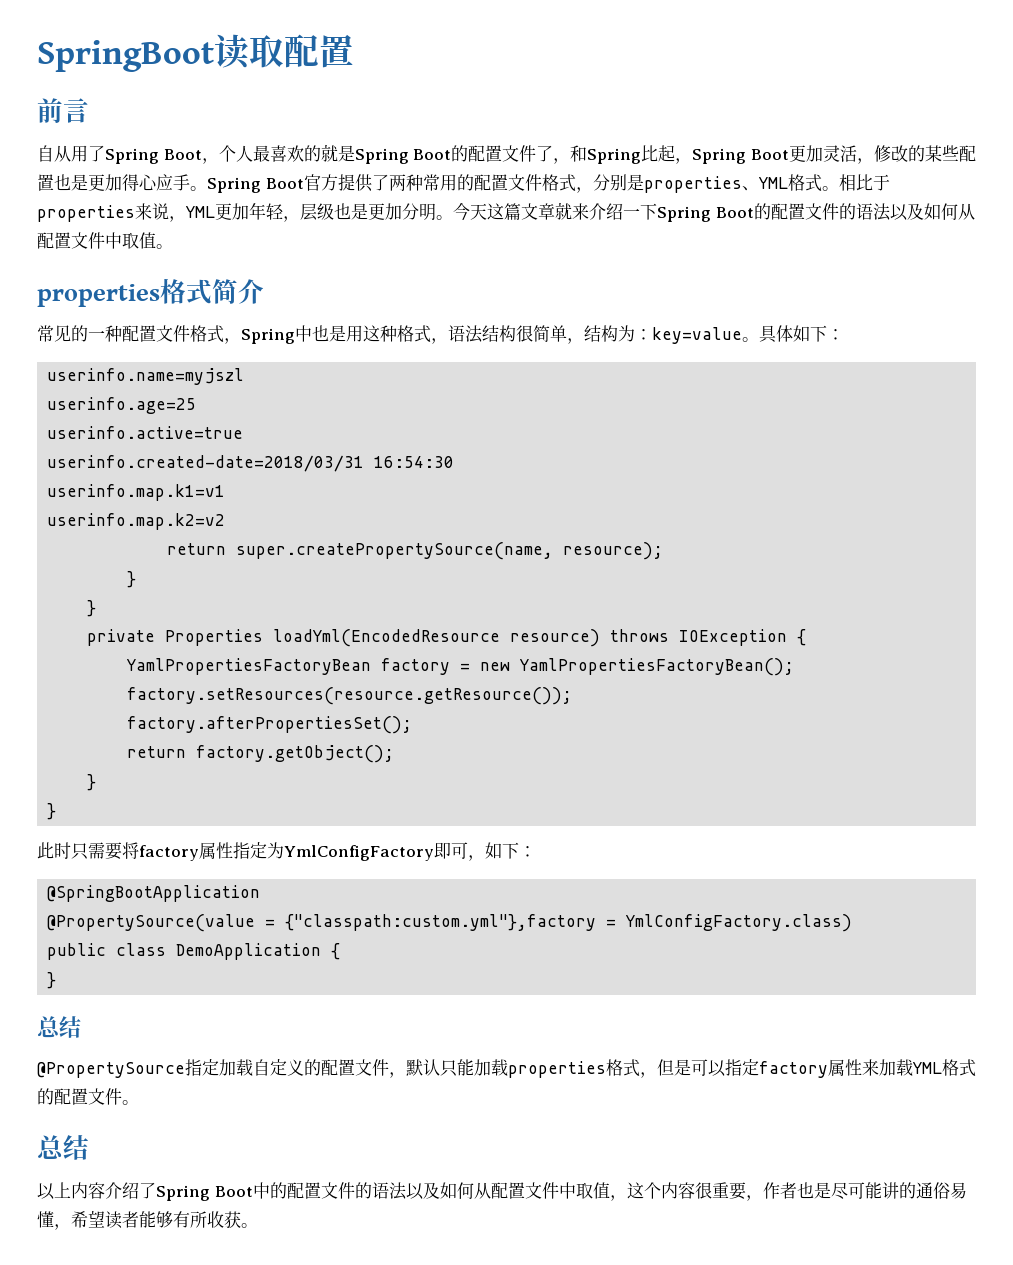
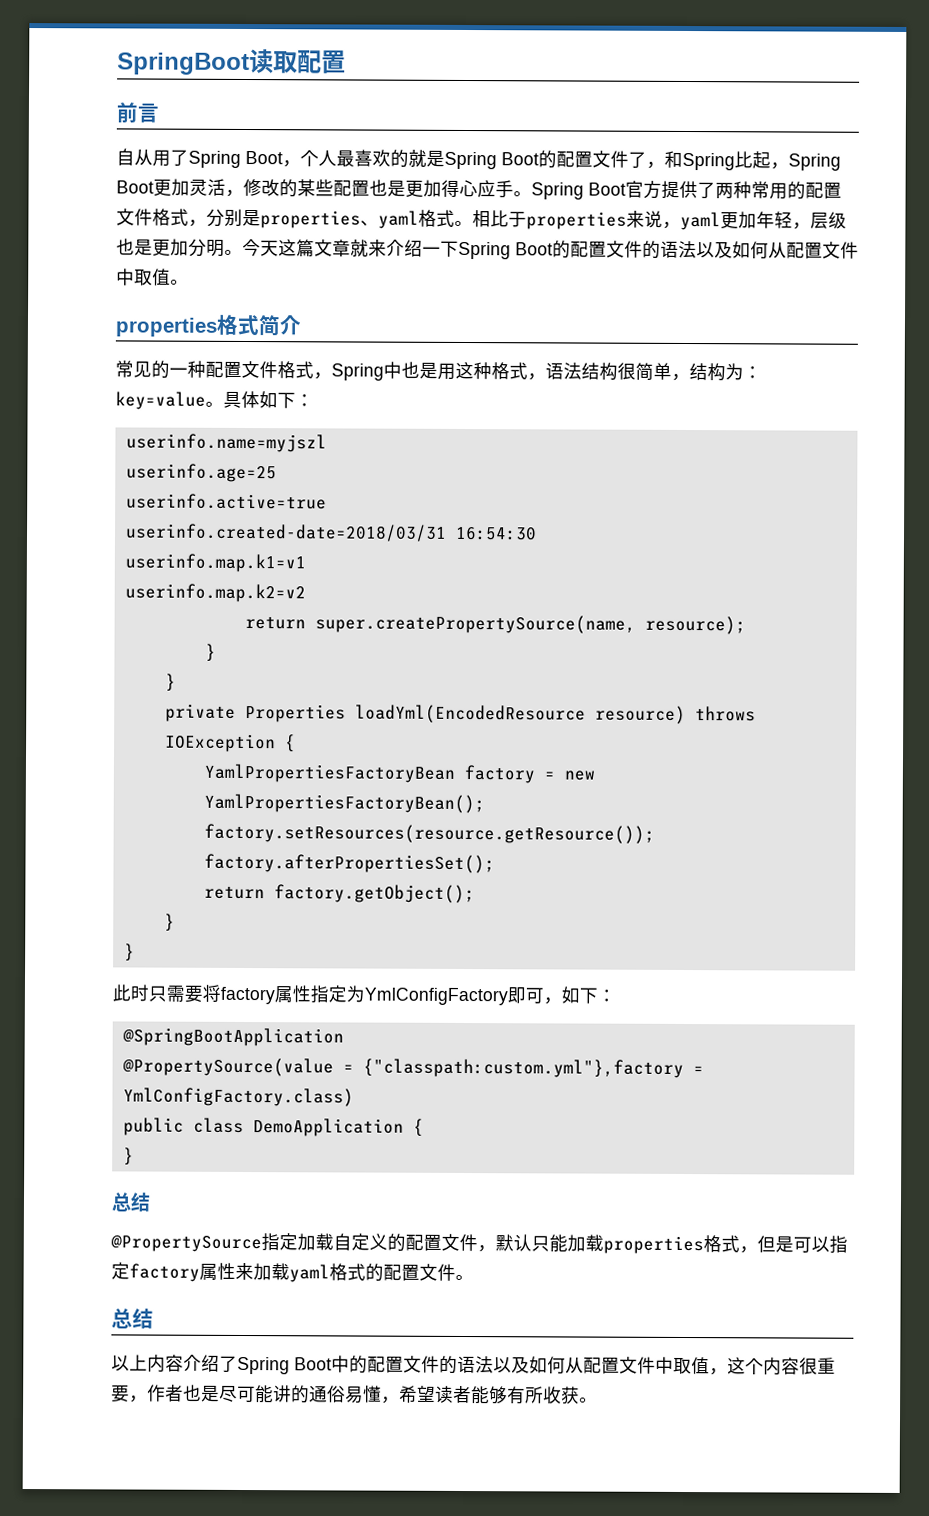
- Spring Boot官方提供了两种常用的配置文件格式，分别是properties、YML格式。
+ Spring Boot官方提供了两种常用的配置文件格式，分别是properties、yaml格式。
- 相比于properties来说，YML更加年轻，层级也是更加分明。
+ 相比于properties来说，yaml更加年轻，层级也是更加分明。
- @PropertySource指定加载自定义的配置文件，默认只能加载properties格式，但是可以指定factory属性来加载YML格式的配置文件。
+ @PropertySource指定加载自定义的配置文件，默认只能加载properties格式，但是可以指定factory属性来加载yaml格式的配置文件。

